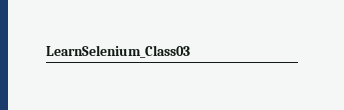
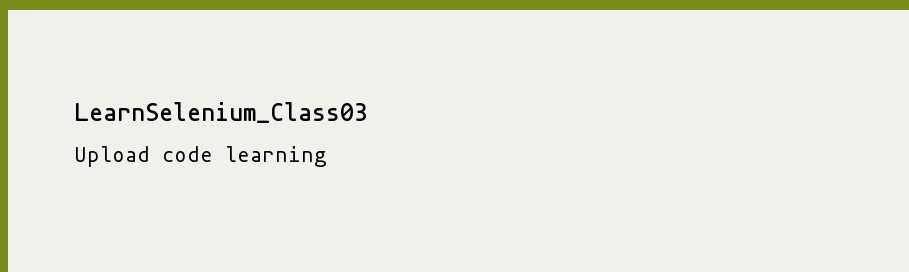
+ Upload code learning

